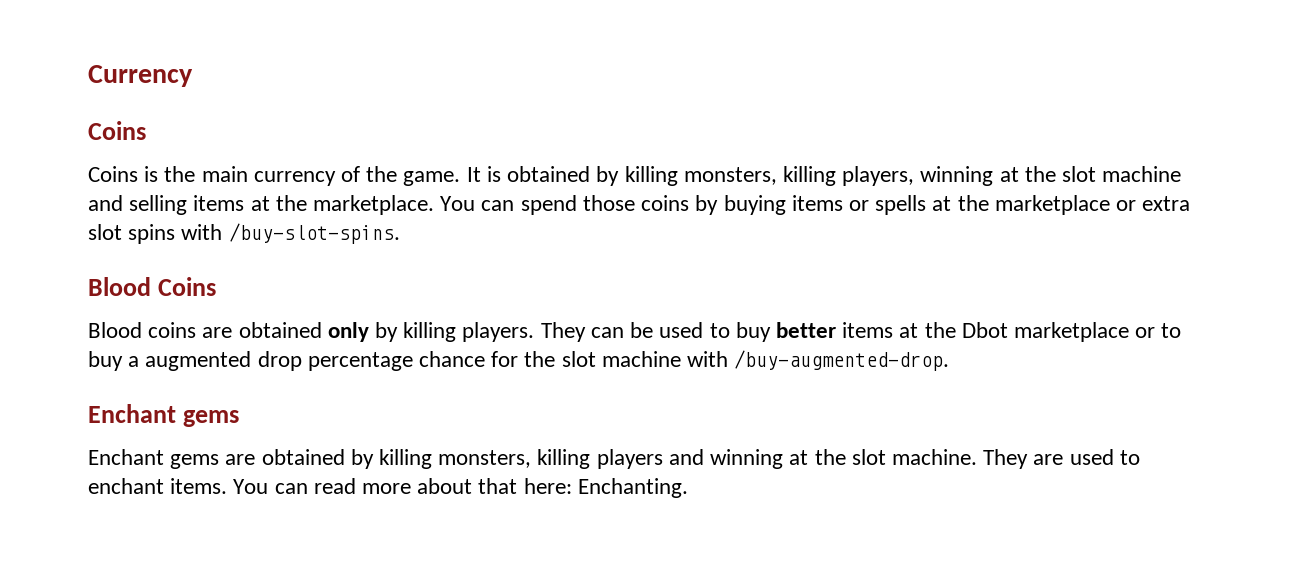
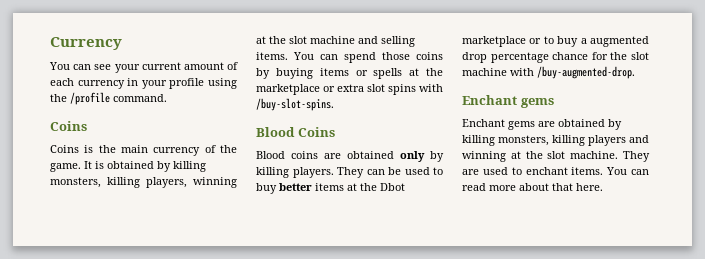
+ You can see your current amount of each currency in your profile using the /profile command.
- It is obtained by killing monsters, killing players, winning at the slot machine and selling items at the marketplace.
+ It is obtained by killing monsters, killing players, winning at the slot machine and selling items.
- You can read more about that here: Enchanting.
+ You can read more about that here.

